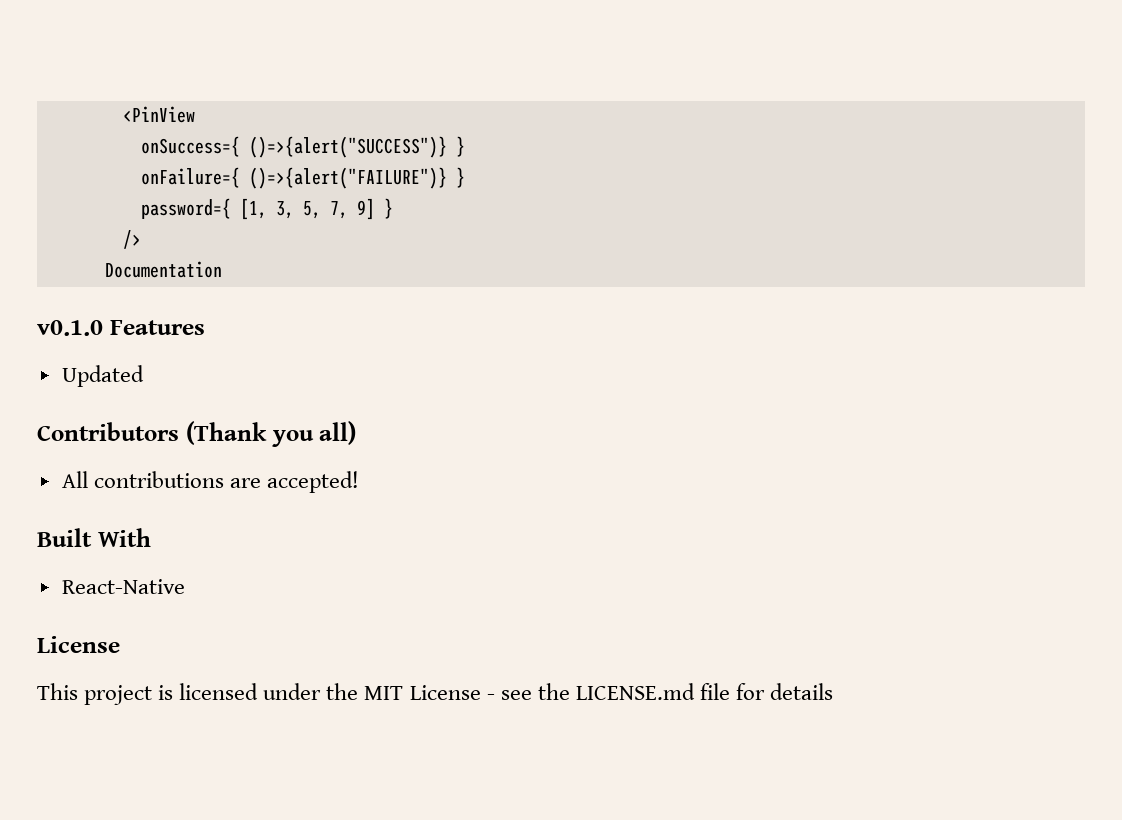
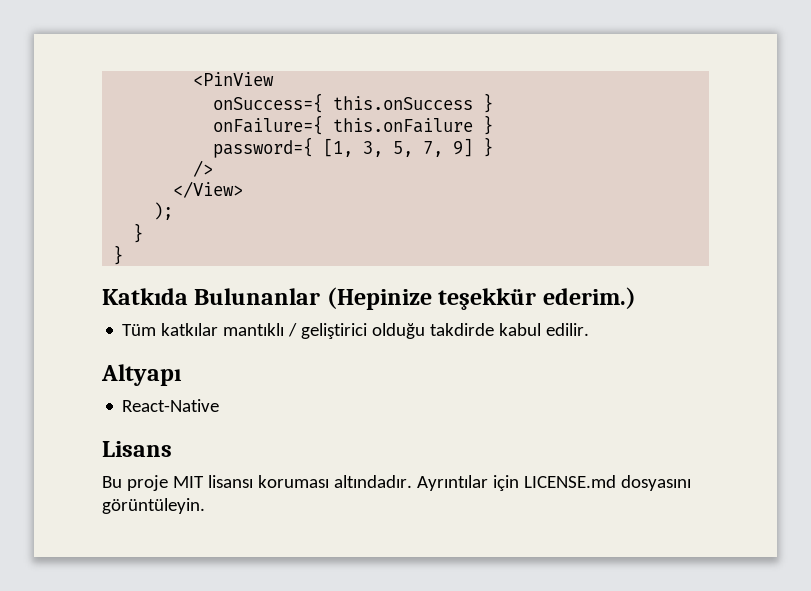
- onSuccess={ ()=>{alert("SUCCESS")} }
+ onSuccess={ this.onSuccess }
- onFailure={ ()=>{alert("FAILURE")} }
+ onFailure={ this.onFailure }
- Documentation
- v0.1.0 Features
- Updated
- Contributors (Thank you all)
- All contributions are accepted!
- Built With
+ </View>
+ );
+ }
+ }
+ Katkıda Bulunanlar (Hepinize teşekkür ederim.)
+ Tüm katkılar mantıklı / geliştirici olduğu takdirde kabul edilir.
+ Altyapı
  React-Native
- License
- This project is licensed under the MIT License - see the LICENSE.md file for details
+ Lisans
+ Bu proje MIT lisansı koruması altındadır. Ayrıntılar için LICENSE.md dosyasını görüntüleyin.

